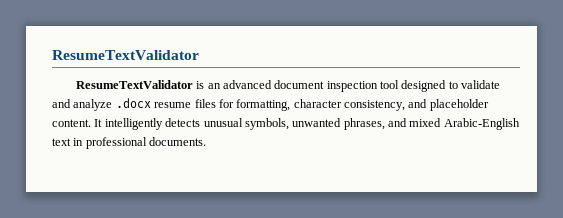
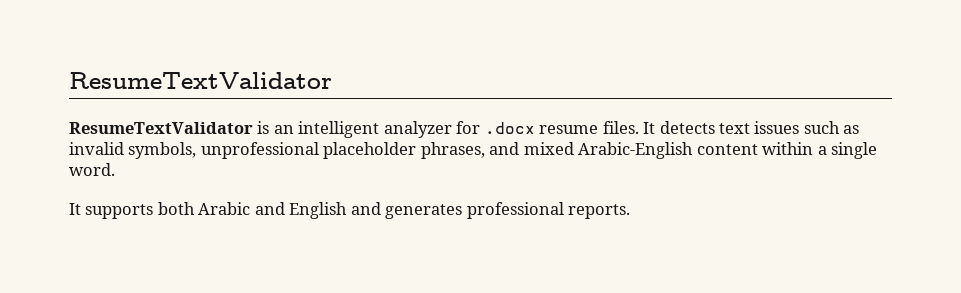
- ResumeTextValidator is an advanced document inspection tool designed to validate and analyze .docx resume files for formatting, character consistency, and placeholder content. It intelligently detects unusual symbols, unwanted phrases, and mixed Arabic-English text in professional documents.
+ ResumeTextValidator is an intelligent analyzer for .docx resume files. It detects text issues such as invalid symbols, unprofessional placeholder phrases, and mixed Arabic-English content within a single word.
+ It supports both Arabic and English and generates professional reports.

